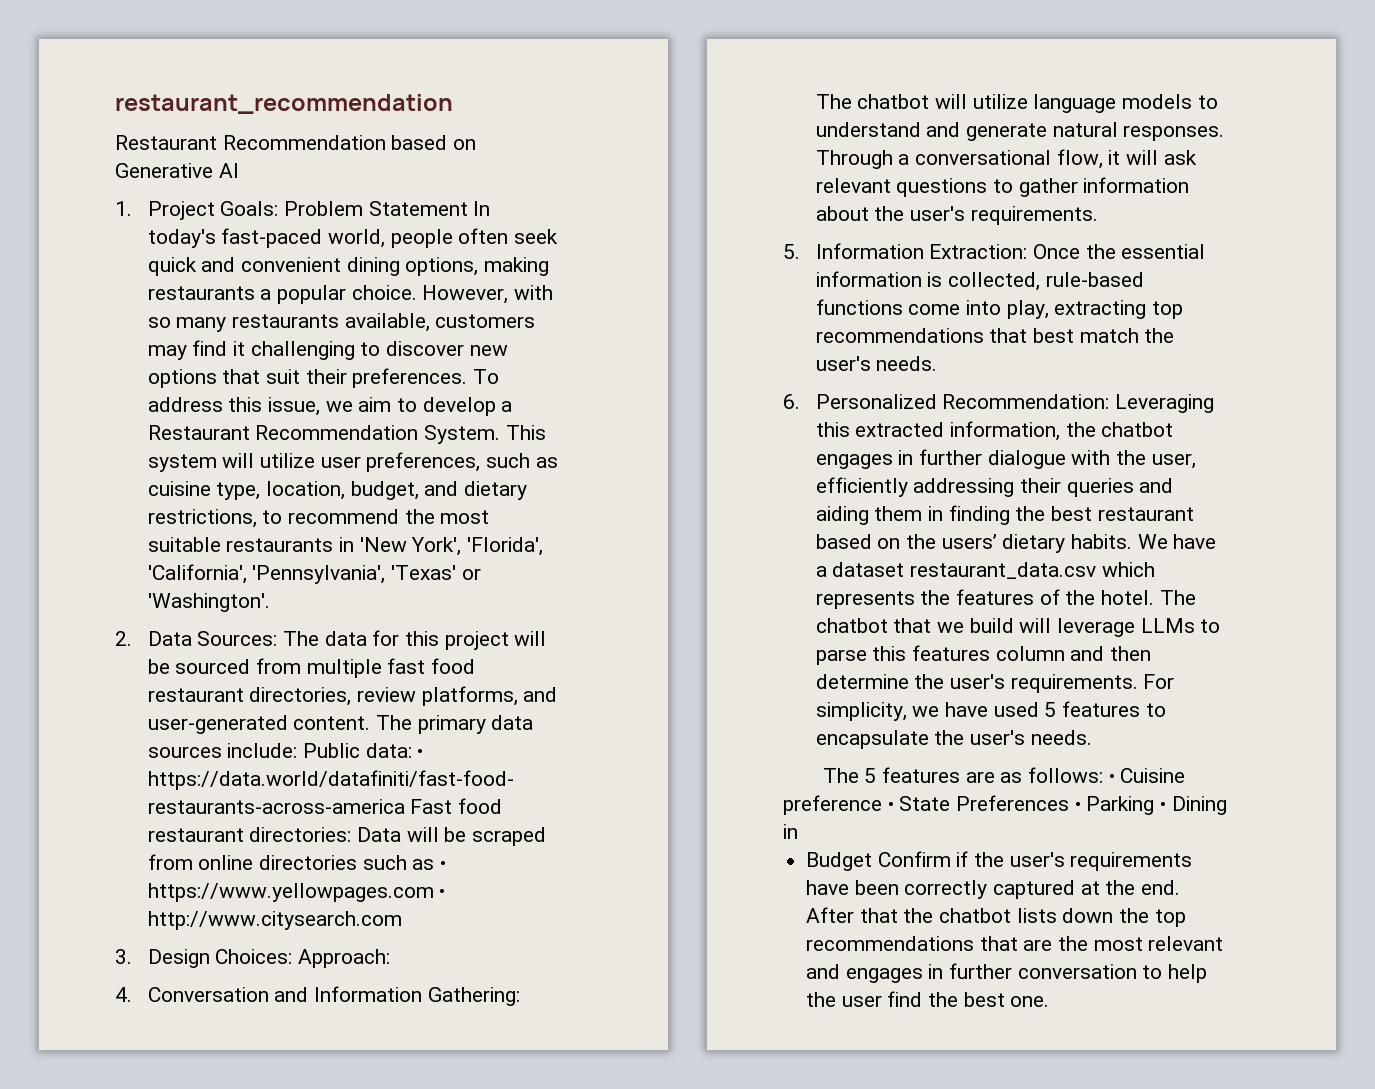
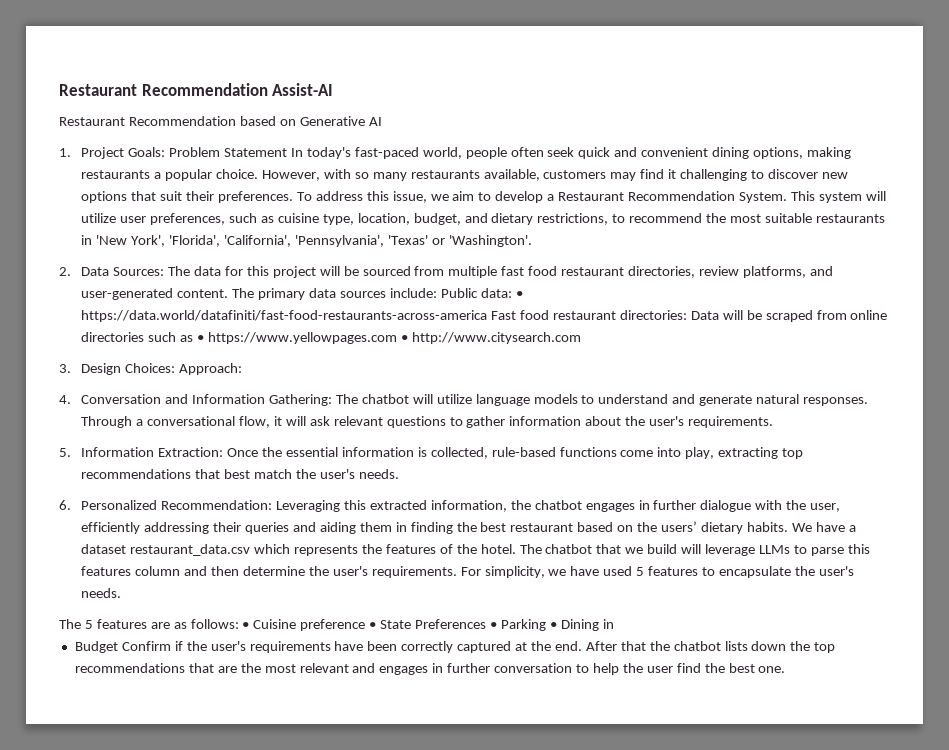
- restaurant_recommendation
+ Restaurant Recommendation Assist-AI

